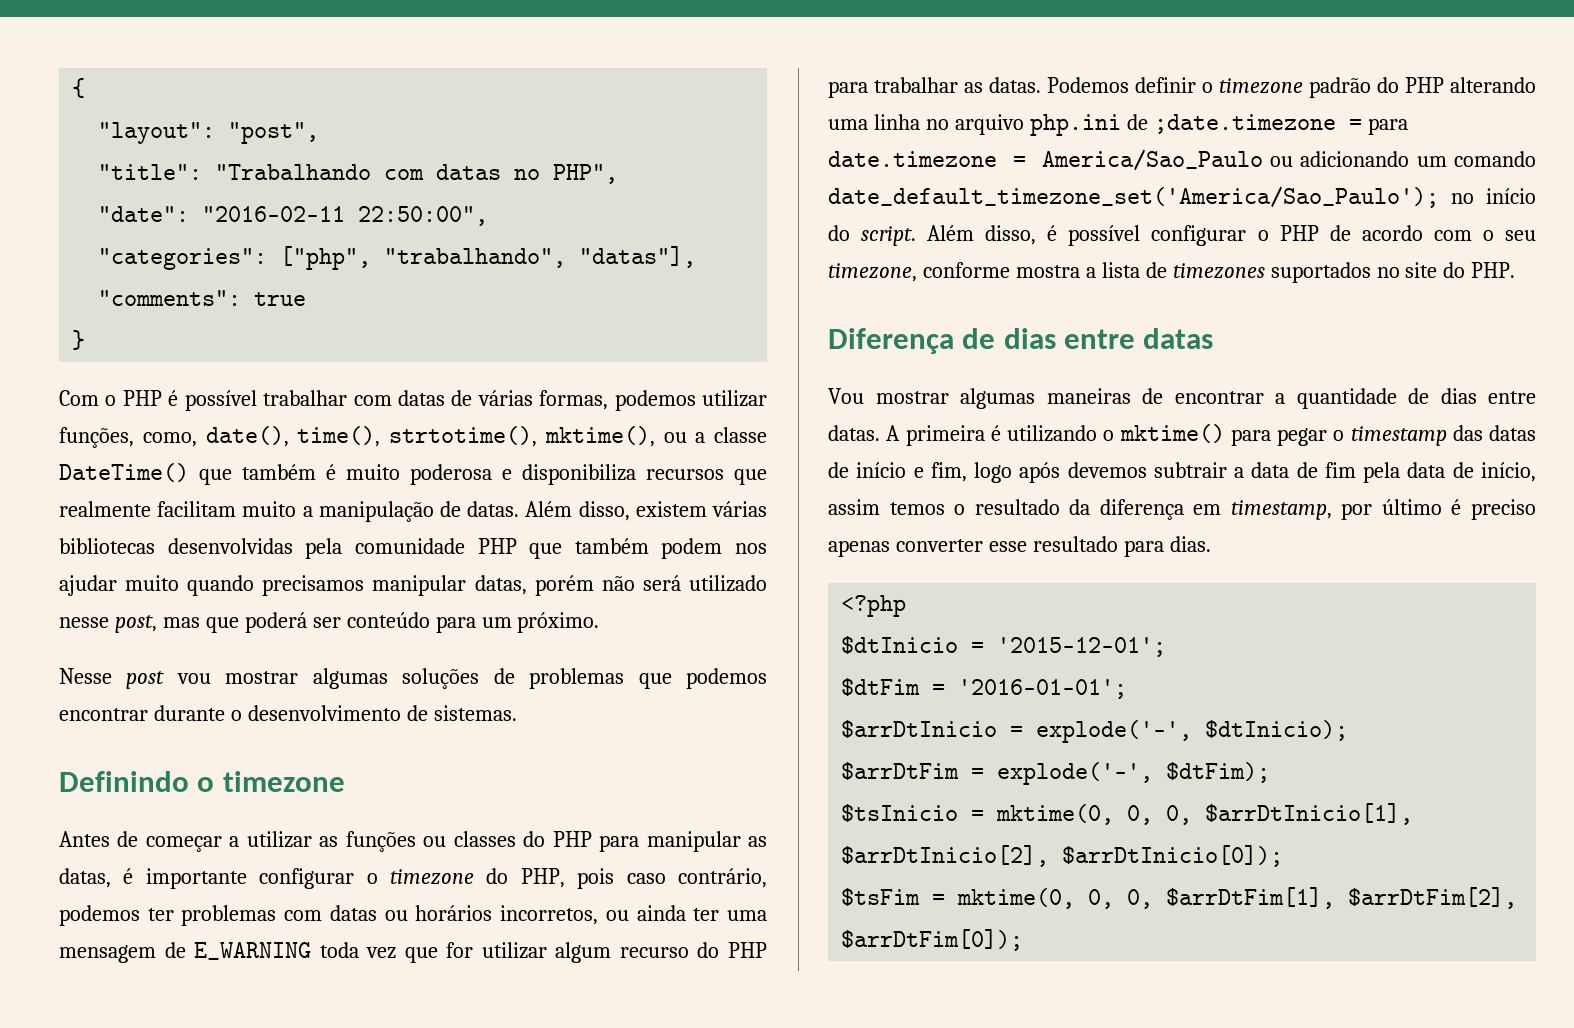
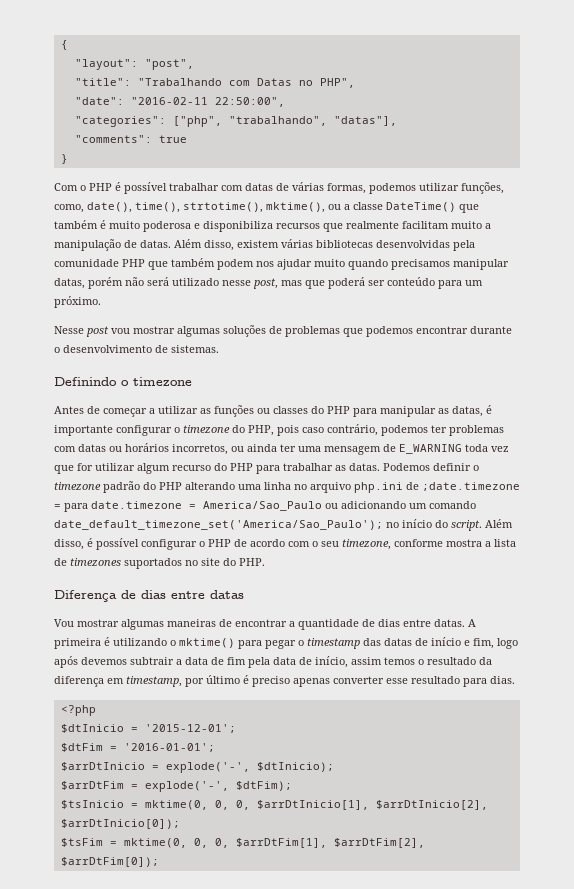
- "title": "Trabalhando com datas no PHP",
+ "title": "Trabalhando com Datas no PHP",

